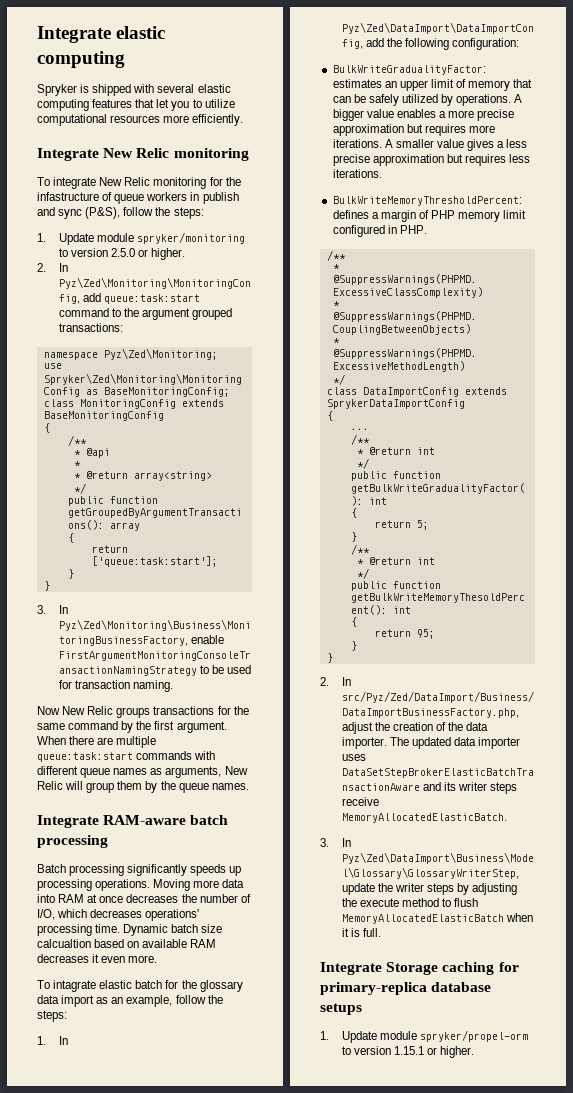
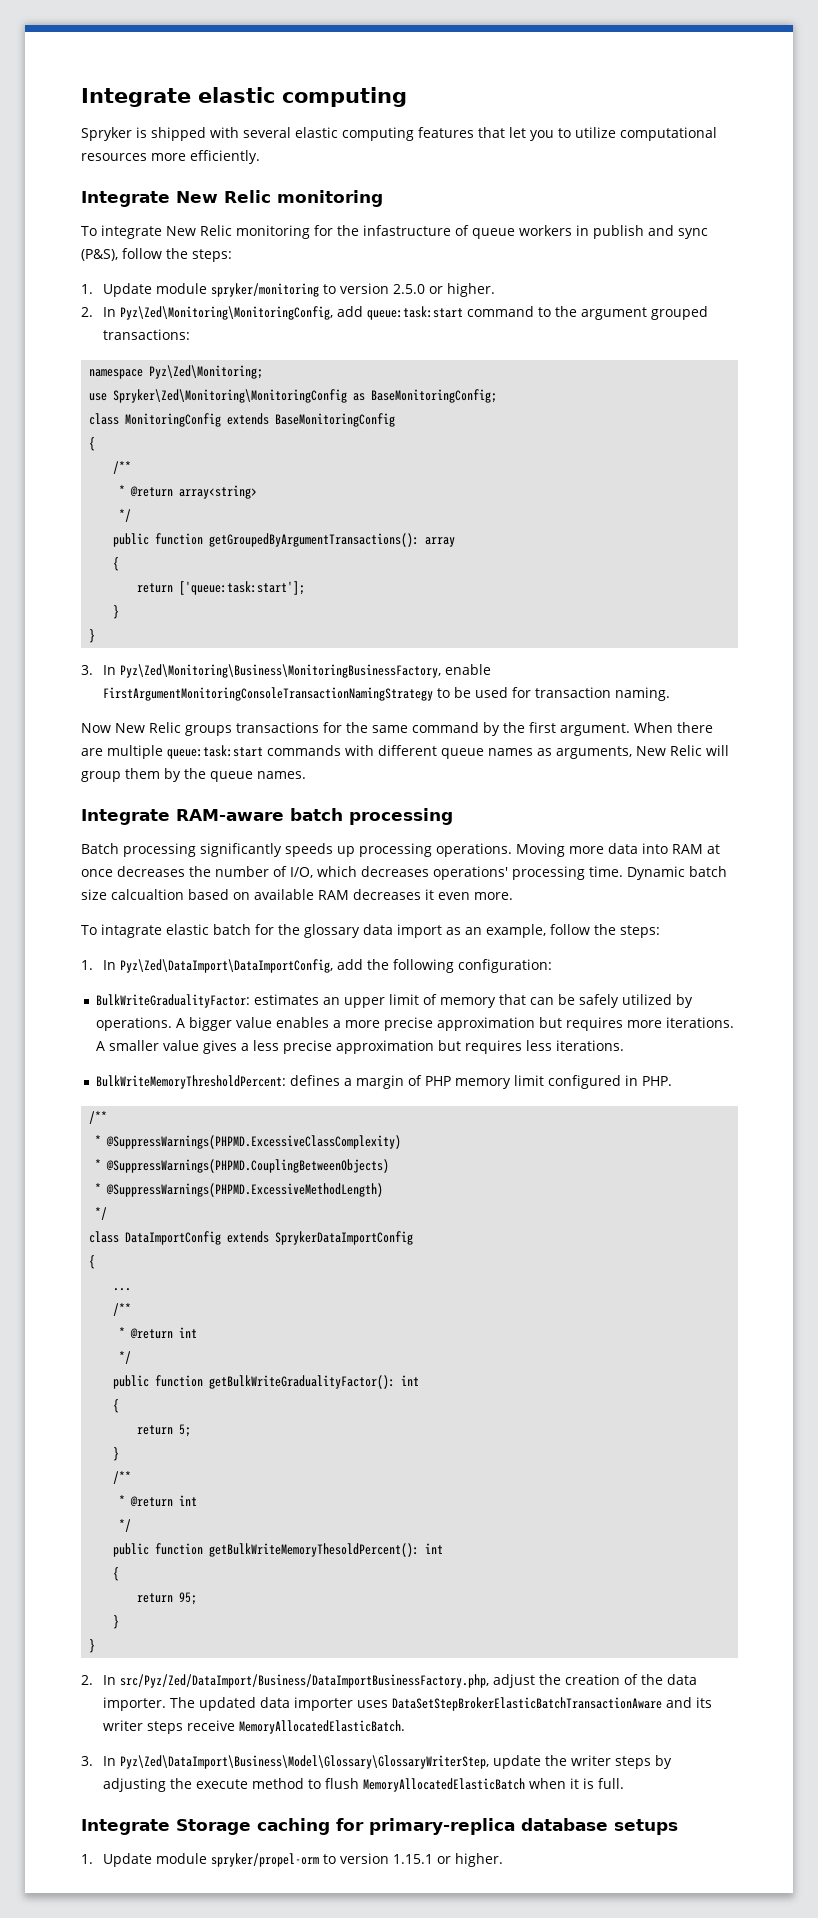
- * @api
- *

